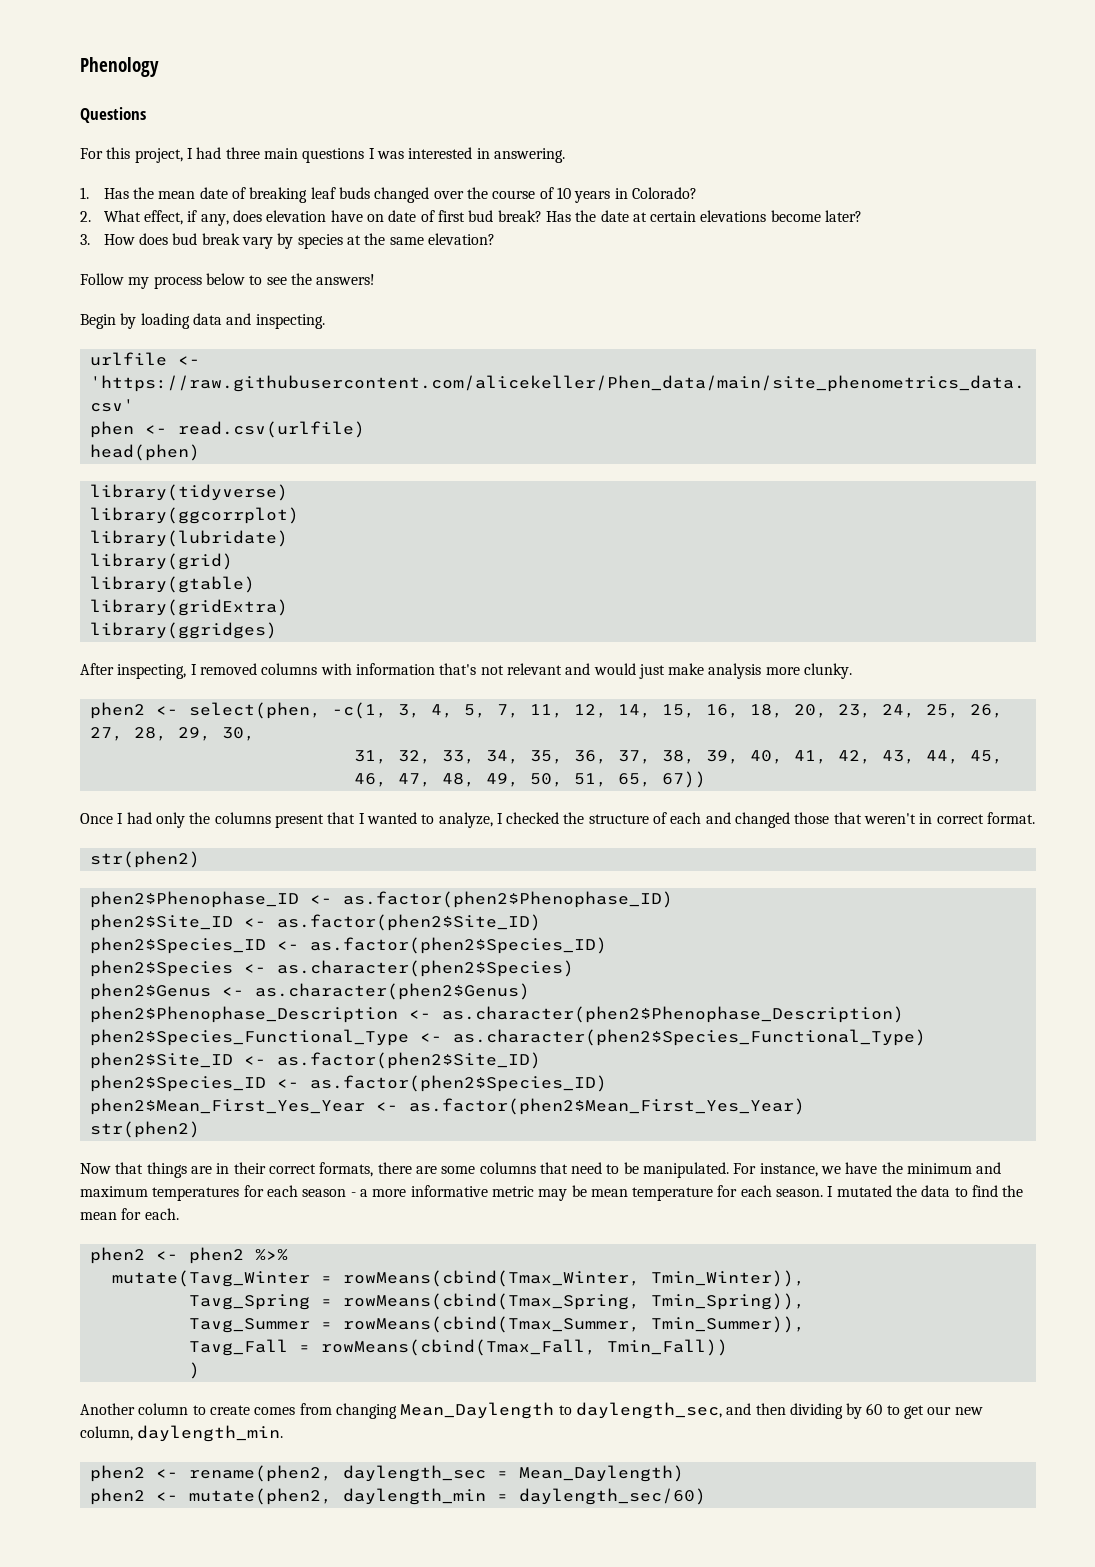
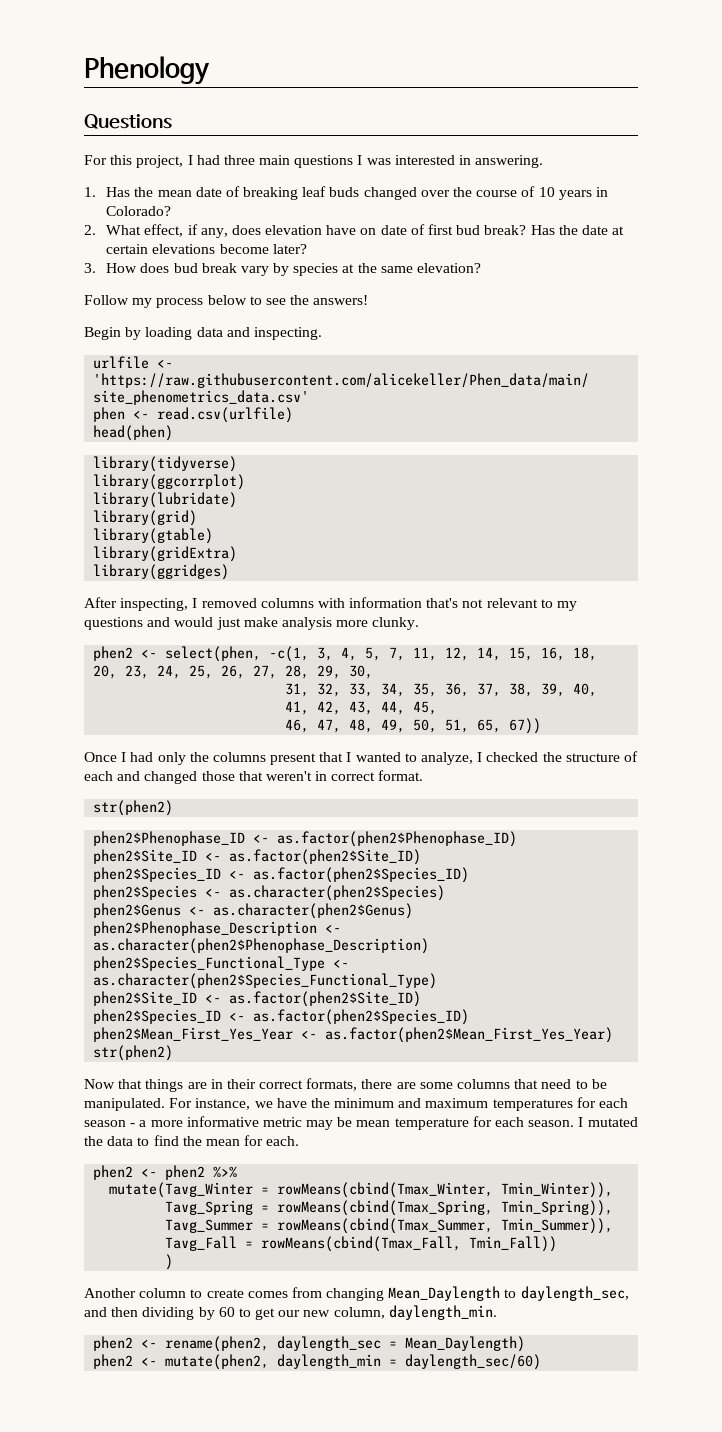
- After inspecting, I removed columns with information that's not relevant and would just make analysis more clunky.
+ After inspecting, I removed columns with information that's not relevant to my questions and would just make analysis more clunky.

